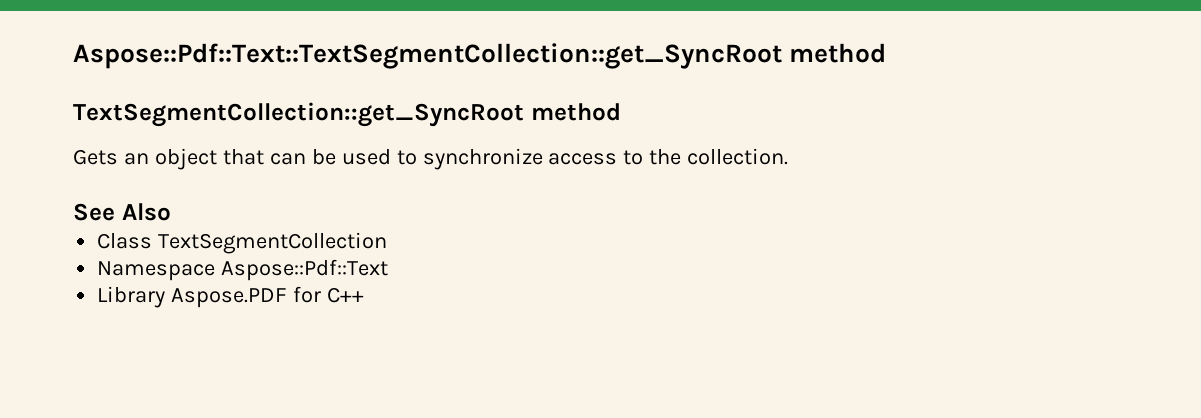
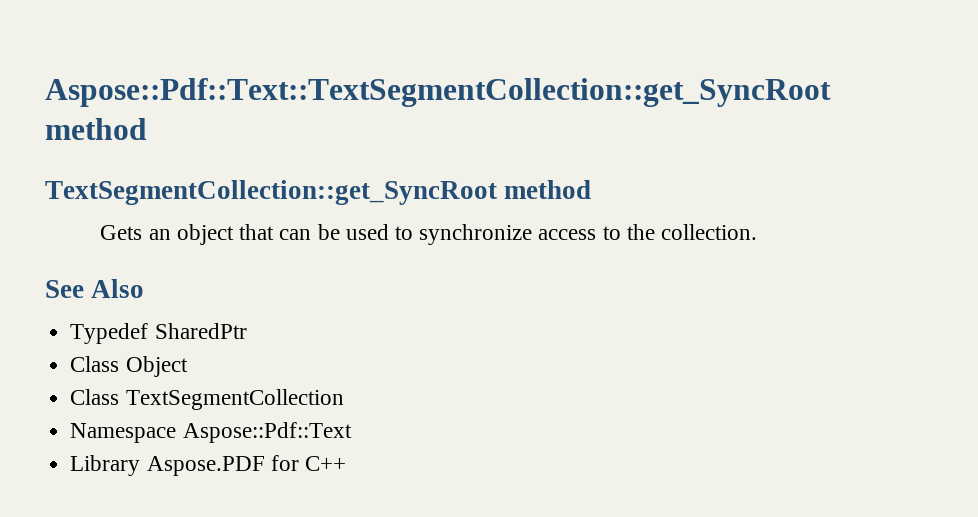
+ Typedef SharedPtr
+ Class Object

